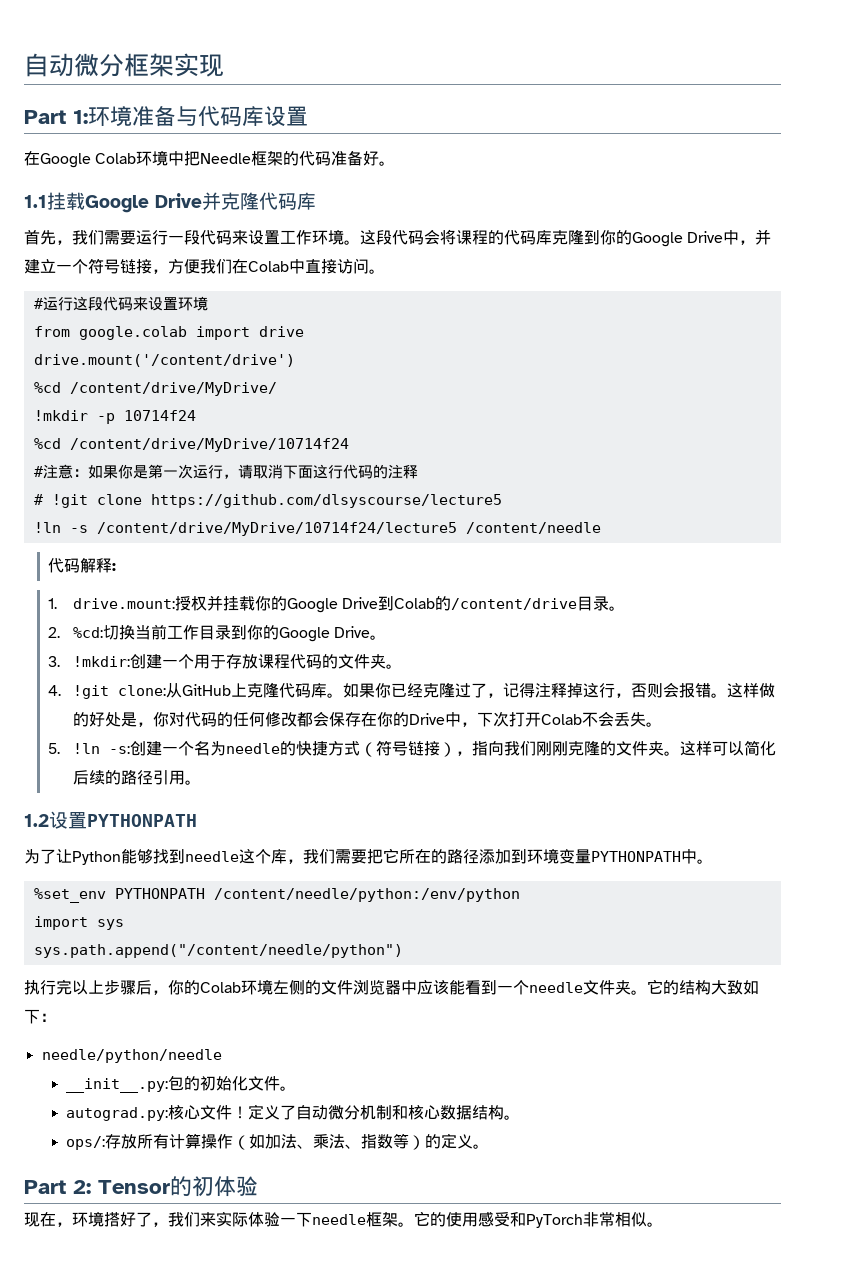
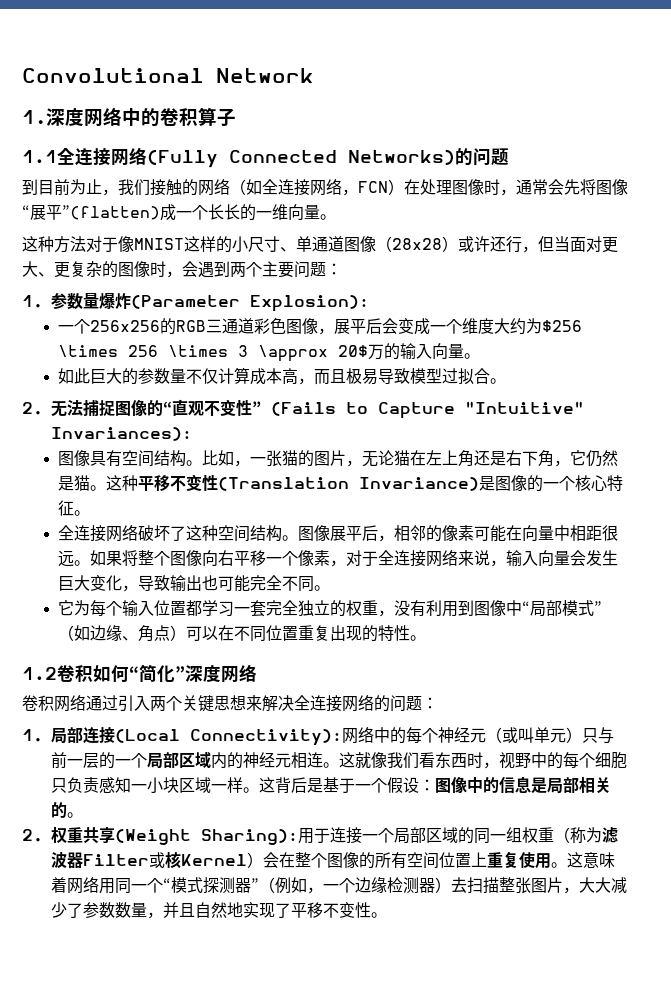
- 自动微分框架实现
- Part 1:环境准备与代码库设置
- 在Google Colab环境中把Needle框架的代码准备好。
- 1.1挂载Google Drive并克隆代码库
- 首先，我们需要运行一段代码来设置工作环境。这段代码会将课程的代码库克隆到你的Google Drive中，并建立一个符号链接，方便我们在Colab中直接访问。
- #运行这段代码来设置环境
- from google.colab import drive
- drive.mount('/content/drive')
- %cd /content/drive/MyDrive/
- !mkdir -p 10714f24
- %cd /content/drive/MyDrive/10714f24
- #注意：如果你是第一次运行，请取消下面这行代码的注释
- # !git clone https://github.com/dlsyscourse/lecture5
- !ln -s /content/drive/MyDrive/10714f24/lecture5 /content/needle
- 代码解释:
- 1. drive.mount:授权并挂载你的Google Drive到Colab的/content/drive目录。
- 2. %cd:切换当前工作目录到你的Google Drive。
- 3. !mkdir:创建一个用于存放课程代码的文件夹。
- 4. !git clone:从GitHub上克隆代码库。如果你已经克隆过了，记得注释掉这行，否则会报错。这样做的好处是，你对代码的任何修改都会保存在你的Drive中，下次打开Colab不会丢失。
- 5. !ln -s:创建一个名为needle的快捷方式（符号链接），指向我们刚刚克隆的文件夹。这样可以简化后续的路径引用。
- 1.2设置PYTHONPATH
- 为了让Python能够找到needle这个库，我们需要把它所在的路径添加到环境变量PYTHONPATH中。
- %set_env PYTHONPATH /content/needle/python:/env/python
- import sys
- sys.path.append("/content/needle/python")
- 执行完以上步骤后，你的Colab环境左侧的文件浏览器中应该能看到一个needle文件夹。它的结构大致如下：
- needle/python/needle
- __init__.py:包的初始化文件。
- autograd.py:核心文件！定义了自动微分机制和核心数据结构。
- ops/:存放所有计算操作（如加法、乘法、指数等）的定义。
- Part 2: Tensor的初体验
- 现在，环境搭好了，我们来实际体验一下needle框架。它的使用感受和PyTorch非常相似。
+ Convolutional Network
+ 1.深度网络中的卷积算子
+ 1.1全连接网络(Fully Connected Networks)的问题
+ 到目前为止，我们接触的网络（如全连接网络，FCN）在处理图像时，通常会先将图像“展平”(flatten)成一个长长的一维向量。
+ 这种方法对于像MNIST这样的小尺寸、单通道图像（28x28）或许还行，但当面对更大、更复杂的图像时，会遇到两个主要问题：
+ 1.参数量爆炸(Parameter Explosion):
+ 一个256x256的RGB三通道彩色图像，展平后会变成一个维度大约为$256 \times 256 \times 3 \approx 20$万的输入向量。
+ 如此巨大的参数量不仅计算成本高，而且极易导致模型过拟合。
+ 2.无法捕捉图像的“直观不变性” (Fails to Capture "Intuitive" Invariances):
+ 图像具有空间结构。比如，一张猫的图片，无论猫在左上角还是右下角，它仍然是猫。这种平移不变性(Translation Invariance)是图像的一个核心特征。
+ 全连接网络破坏了这种空间结构。图像展平后，相邻的像素可能在向量中相距很远。如果将整个图像向右平移一个像素，对于全连接网络来说，输入向量会发生巨大变化，导致输出也可能完全不同。
+ 它为每个输入位置都学习一套完全独立的权重，没有利用到图像中“局部模式”（如边缘、角点）可以在不同位置重复出现的特性。
+ 1.2卷积如何“简化”深度网络
+ 卷积网络通过引入两个关键思想来解决全连接网络的问题：
+ 1.局部连接(Local Connectivity):网络中的每个神经元（或叫单元）只与前一层的一个局部区域内的神经元相连。这就像我们看东西时，视野中的每个细胞只负责感知一小块区域一样。这背后是基于一个假设：图像中的信息是局部相关的。
+ 2.权重共享(Weight Sharing):用于连接一个局部区域的同一组权重（称为滤波器Filter或核Kernel）会在整个图像的所有空间位置上重复使用。这意味着网络用同一个“模式探测器”（例如，一个边缘检测器）去扫描整张图片，大大减少了参数数量，并且自然地实现了平移不变性。

